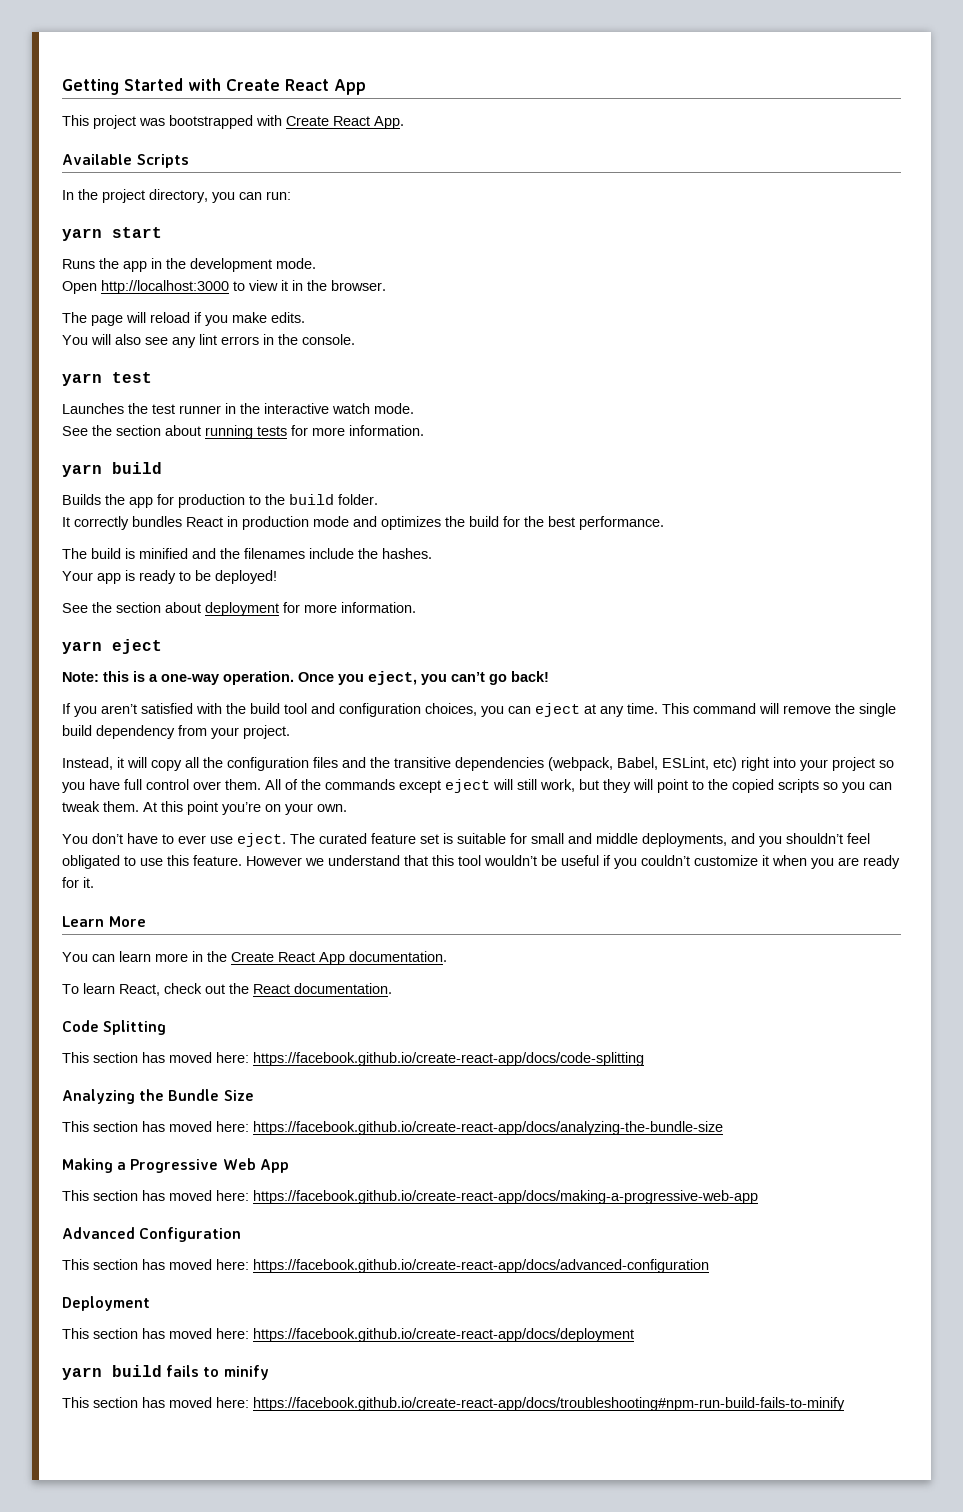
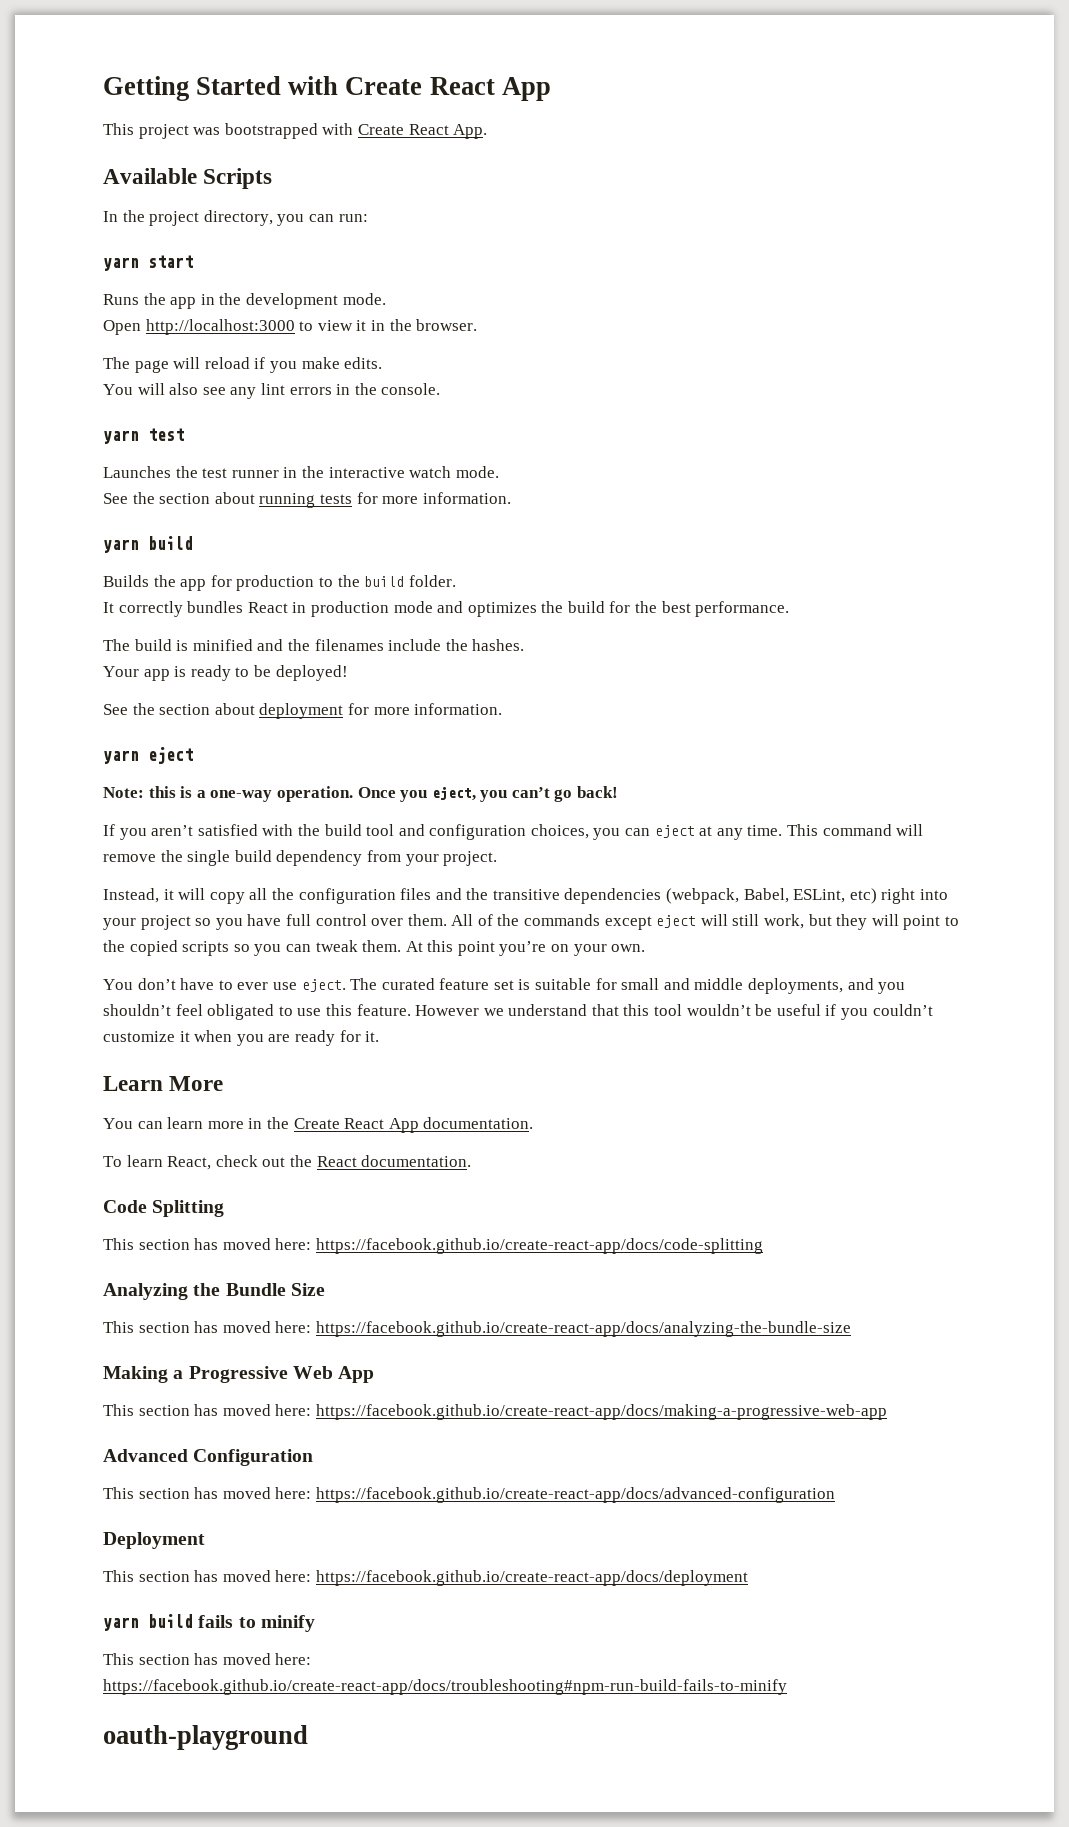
+ oauth-playground

